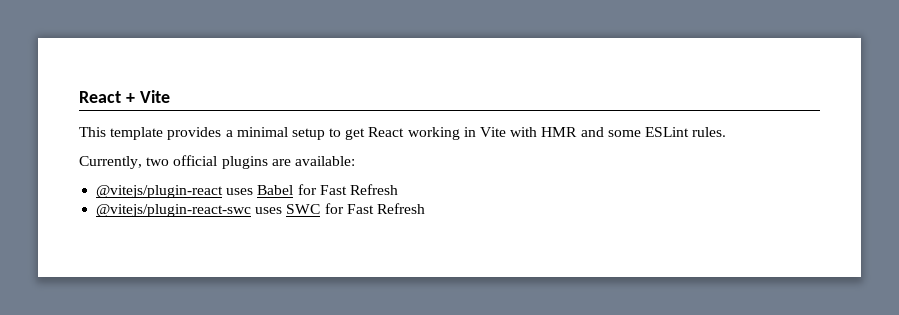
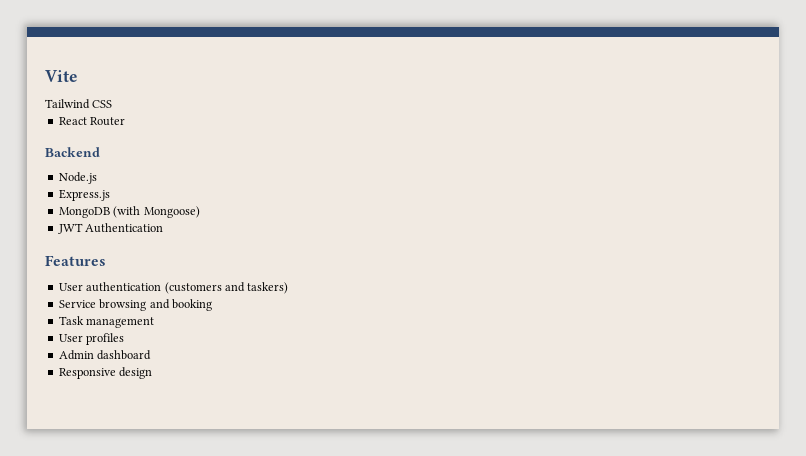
- React + Vite
+ Vite
- This template provides a minimal setup to get React working in Vite with HMR and some ESLint rules.
- Currently, two official plugins are available:
- @vitejs/plugin-react uses Babel for Fast Refresh
- @vitejs/plugin-react-swc uses SWC for Fast Refresh
+ Tailwind CSS
+ React Router
+ Backend
+ Node.js
+ Express.js
+ MongoDB (with Mongoose)
+ JWT Authentication
+ Features
+ User authentication (customers and taskers)
+ Service browsing and booking
+ Task management
+ User profiles
+ Admin dashboard
+ Responsive design

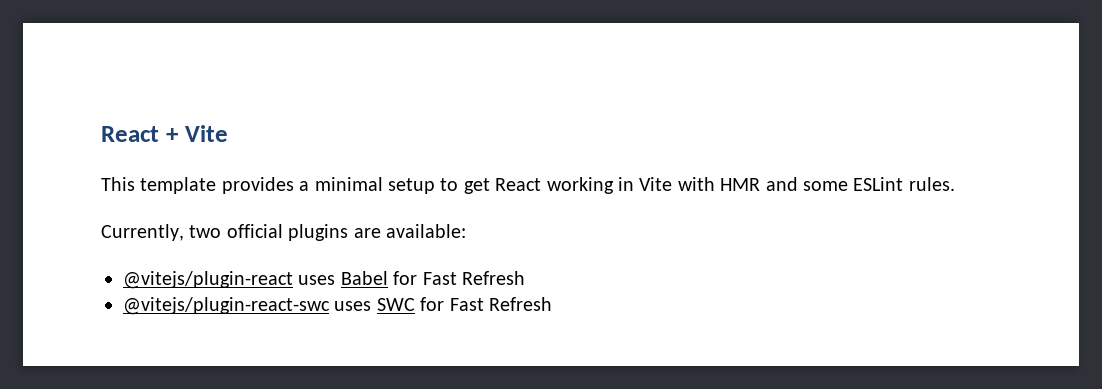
- Vite
+ React + Vite
- Tailwind CSS
- React Router
- Backend
- Node.js
- Express.js
- MongoDB (with Mongoose)
- JWT Authentication
- Features
- User authentication (customers and taskers)
- Service browsing and booking
- Task management
- User profiles
- Admin dashboard
- Responsive design
+ This template provides a minimal setup to get React working in Vite with HMR and some ESLint rules.
+ Currently, two official plugins are available:
+ @vitejs/plugin-react uses Babel for Fast Refresh
+ @vitejs/plugin-react-swc uses SWC for Fast Refresh

